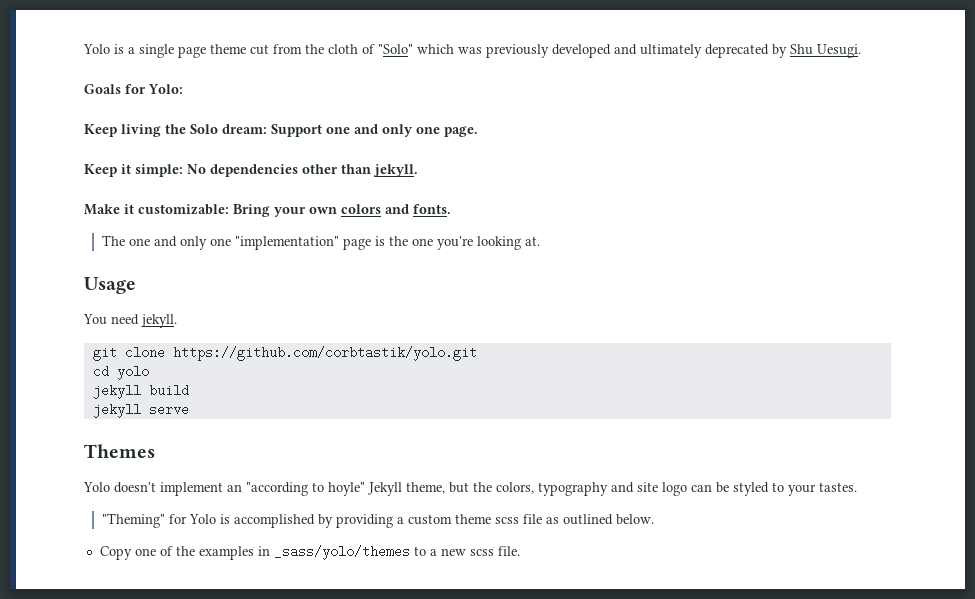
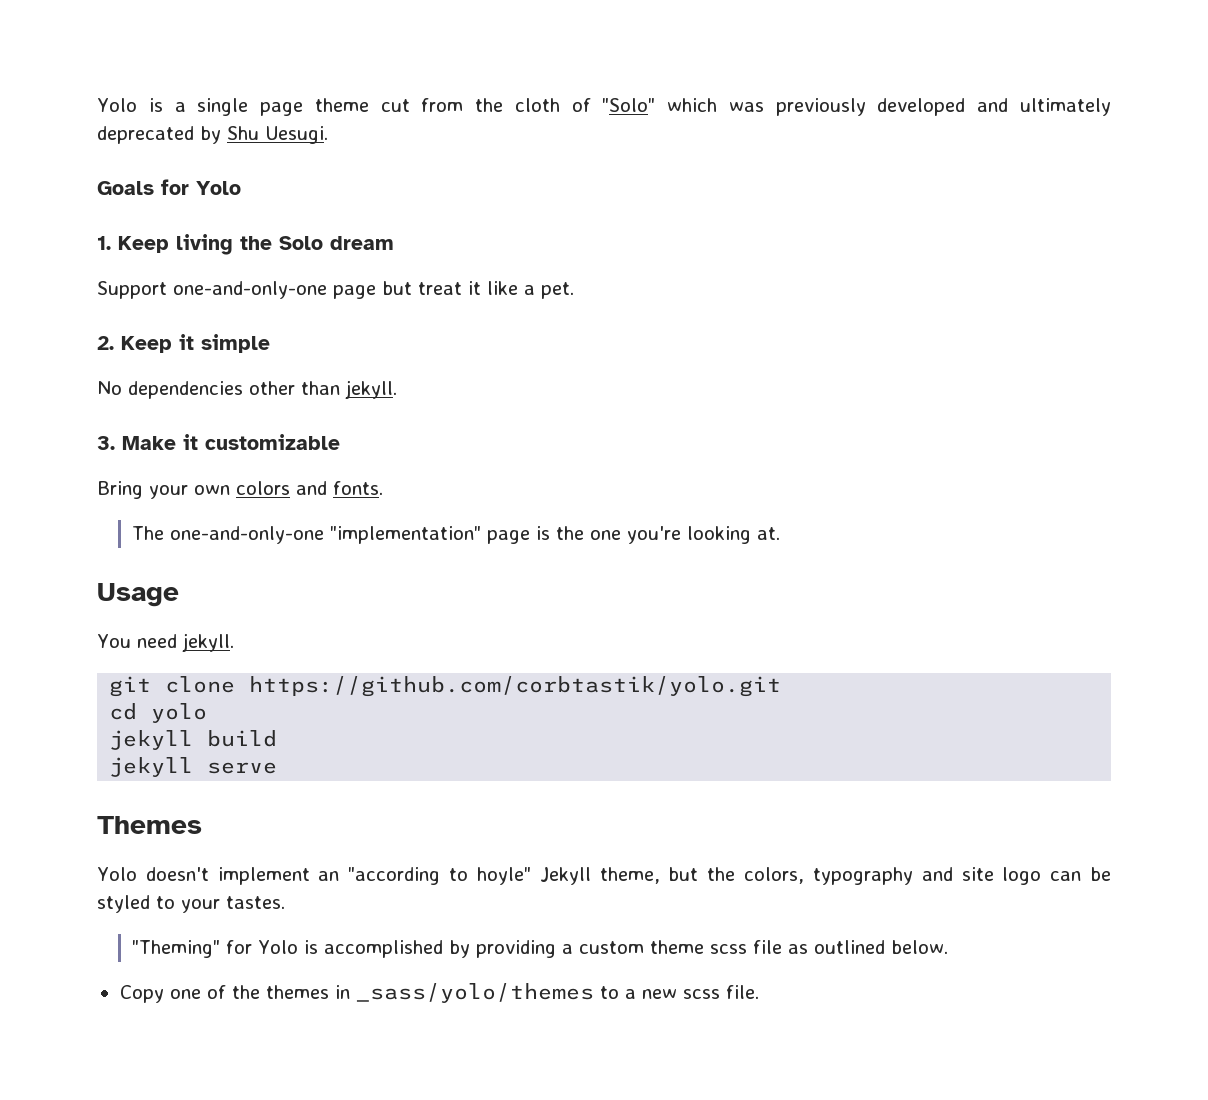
- Goals for Yolo:
- Keep living the Solo dream: Support one and only one page.
- Keep it simple: No dependencies other than jekyll.
+ Goals for Yolo
+ 1. Keep living the Solo dream
+ Support one-and-only-one page but treat it like a pet.
+ 2. Keep it simple
+ No dependencies other than jekyll.
- Make it customizable: Bring your own colors and fonts.
+ 3. Make it customizable
+ Bring your own colors and fonts.
- The one and only one "implementation" page is the one you're looking at.
+ The one-and-only-one "implementation" page is the one you're looking at.
- Copy one of the examples in _sass/yolo/themes to a new scss file.
+ Copy one of the themes in _sass/yolo/themes to a new scss file.

